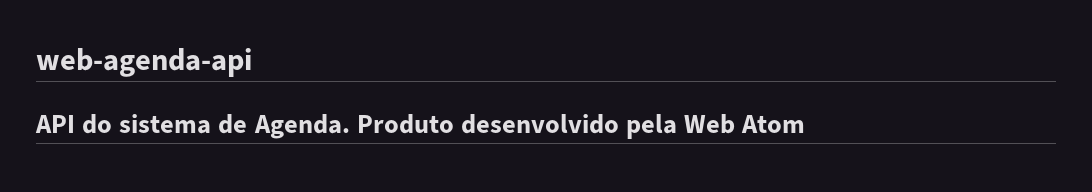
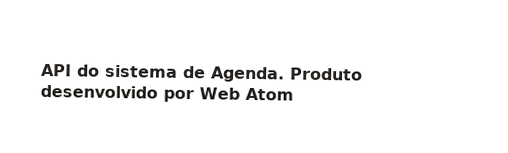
- web-agenda-api
- Produto desenvolvido pela Web Atom
+ Produto desenvolvido por Web Atom

